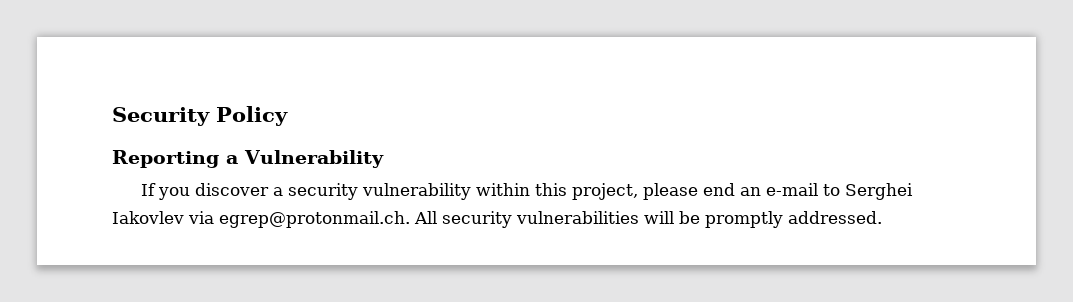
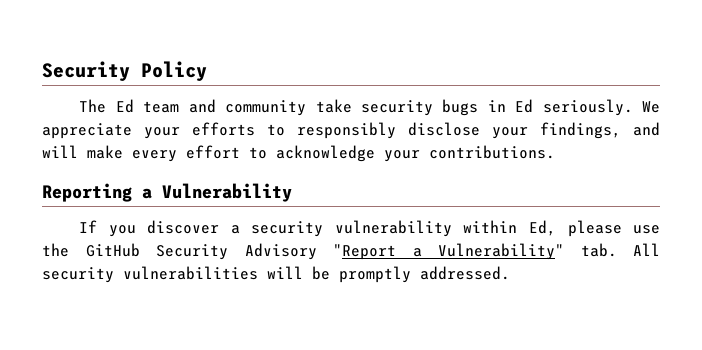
+ The Ed team and community take security bugs in Ed seriously. We appreciate your efforts to responsibly disclose your findings, and will make every effort to acknowledge your contributions.
- If you discover a security vulnerability within this project, please end an e-mail to Serghei Iakovlev via egrep@protonmail.ch. All security vulnerabilities will be promptly addressed.
+ If you discover a security vulnerability within Ed, please use the GitHub Security Advisory "Report a Vulnerability" tab. All security vulnerabilities will be promptly addressed.

